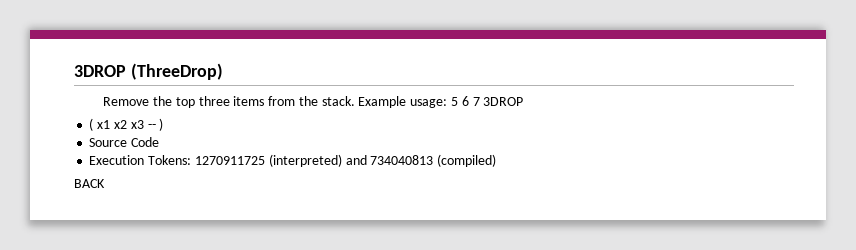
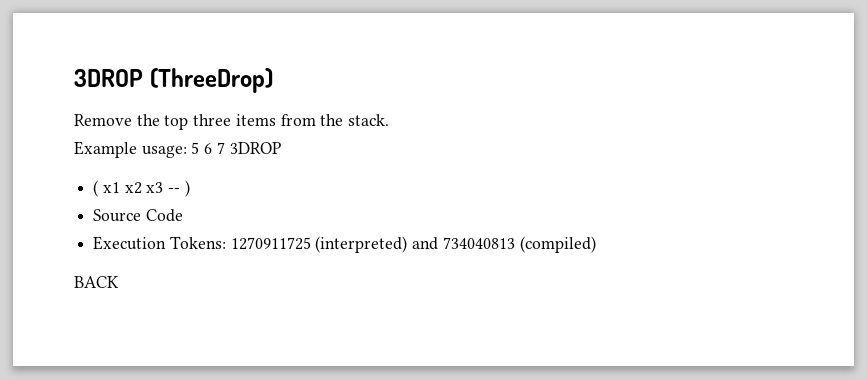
- Remove the top three items from the stack. Example usage: 5 6 7 3DROP
+ Remove the top three items from the stack.
+ Example usage: 5 6 7 3DROP

